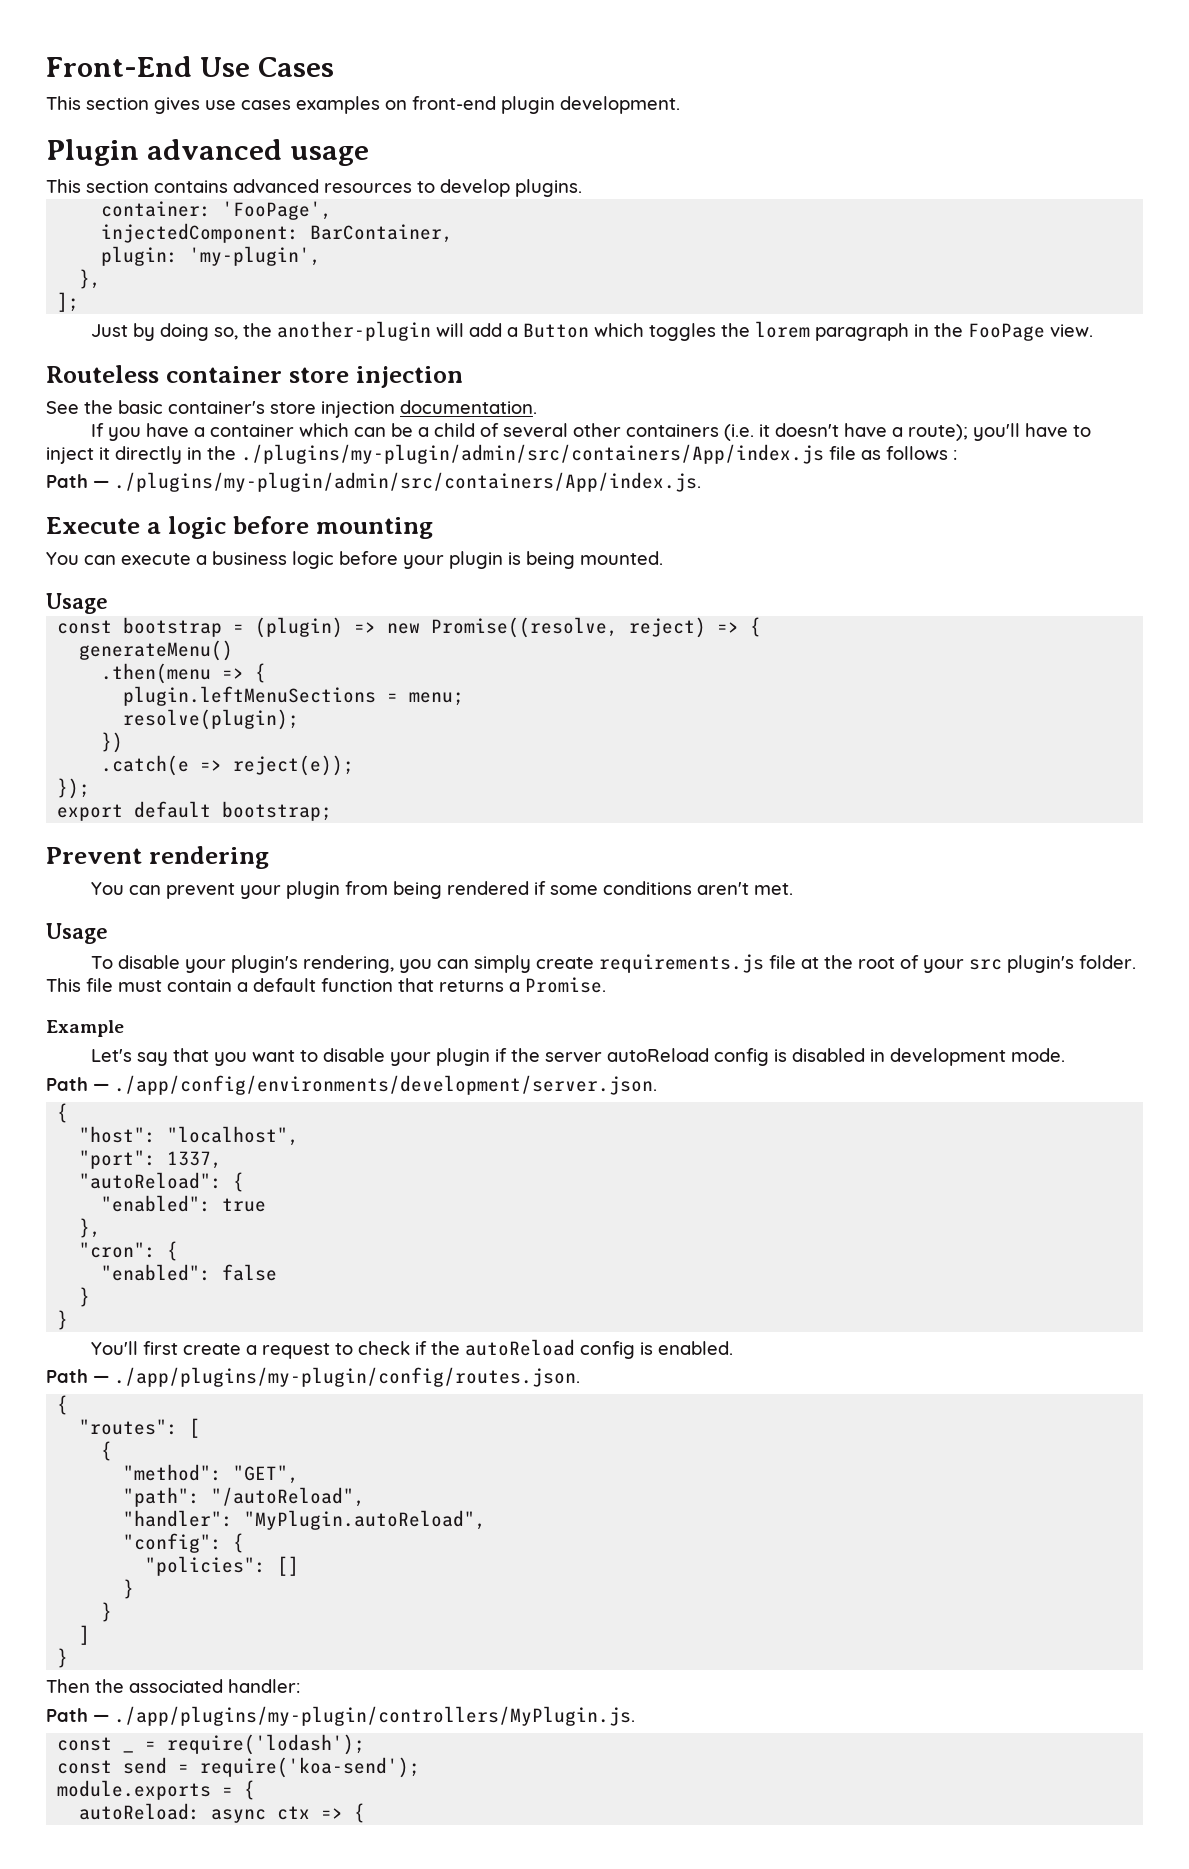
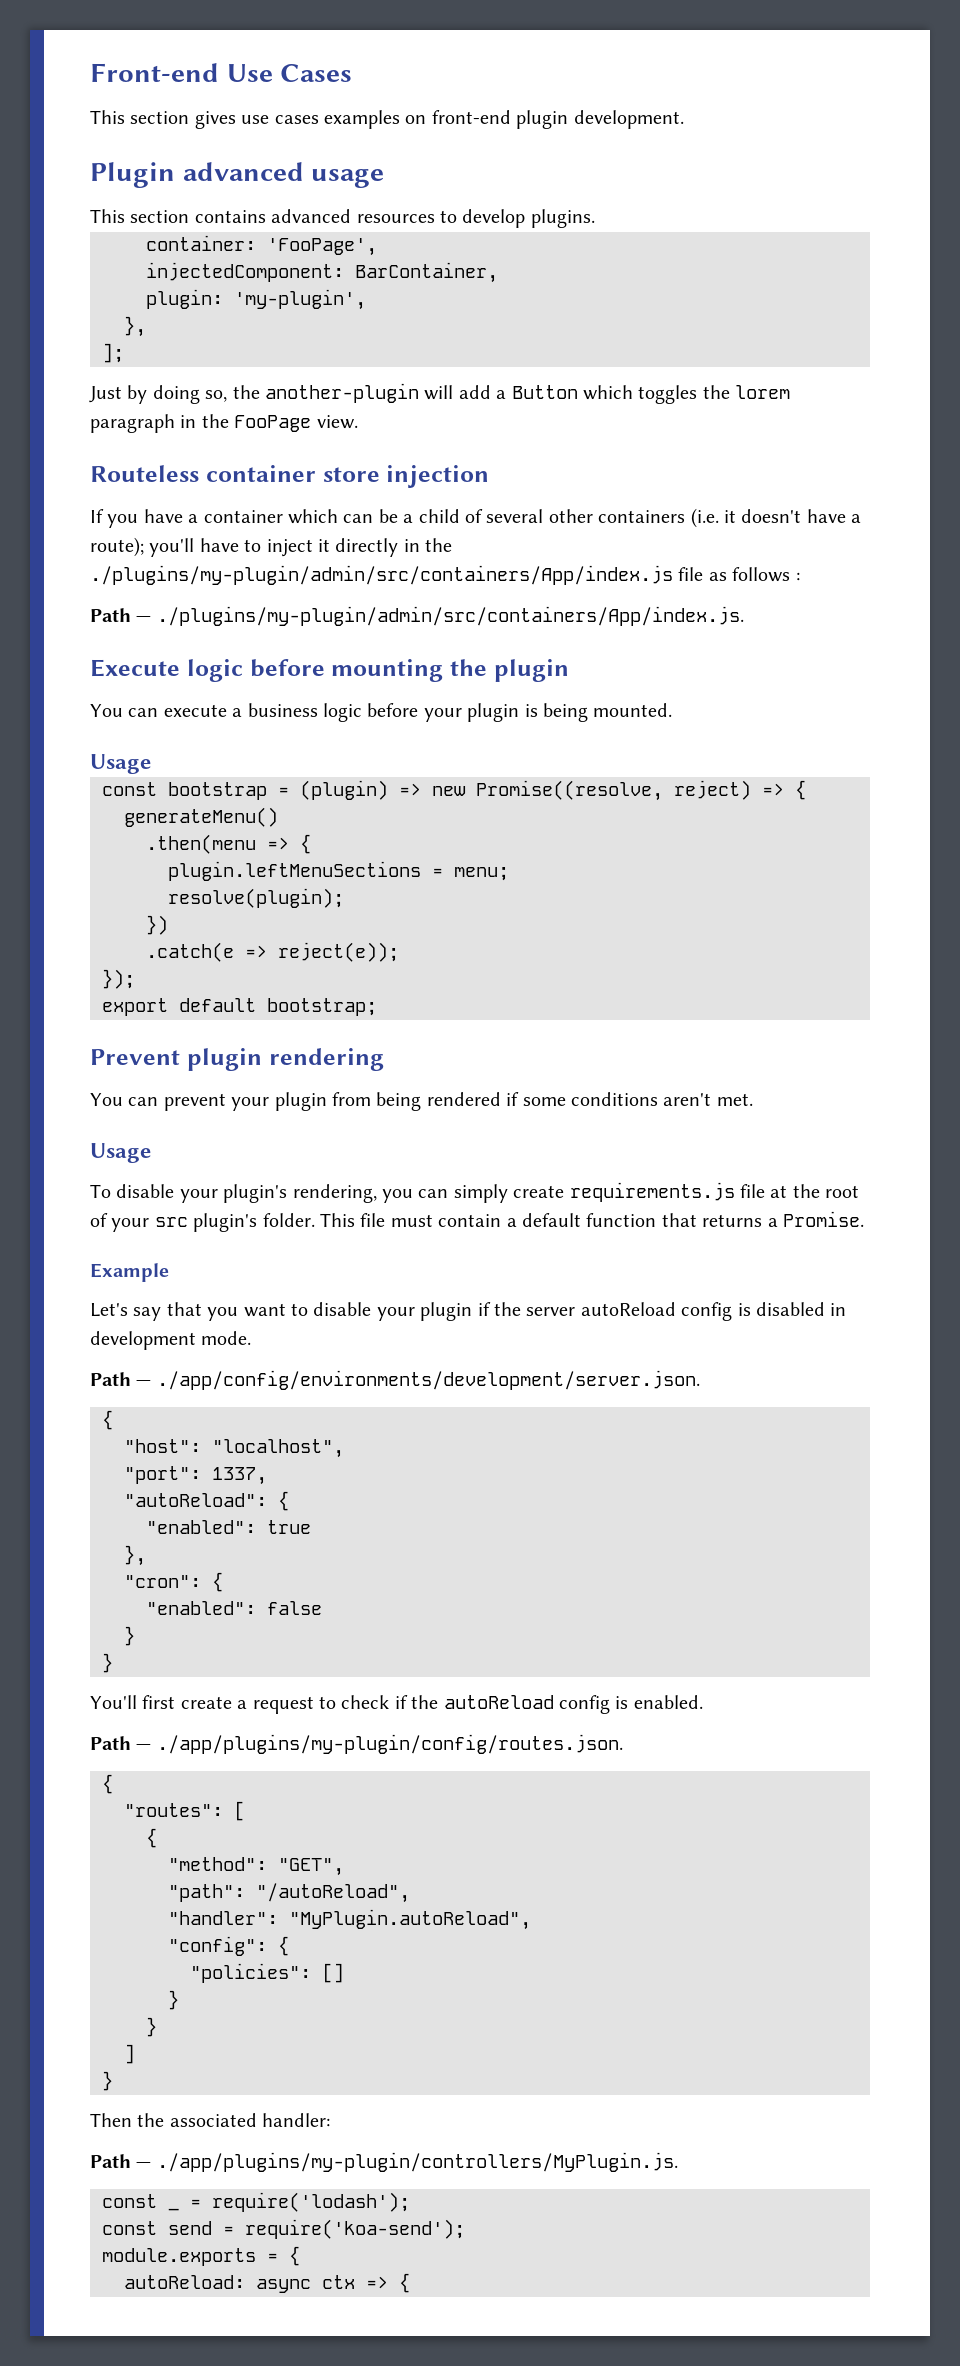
- Front-End Use Cases
+ Front-end Use Cases
- See the basic container's store injection documentation.
- Execute a logic before mounting
+ Execute logic before mounting the plugin
- Prevent rendering
+ Prevent plugin rendering

